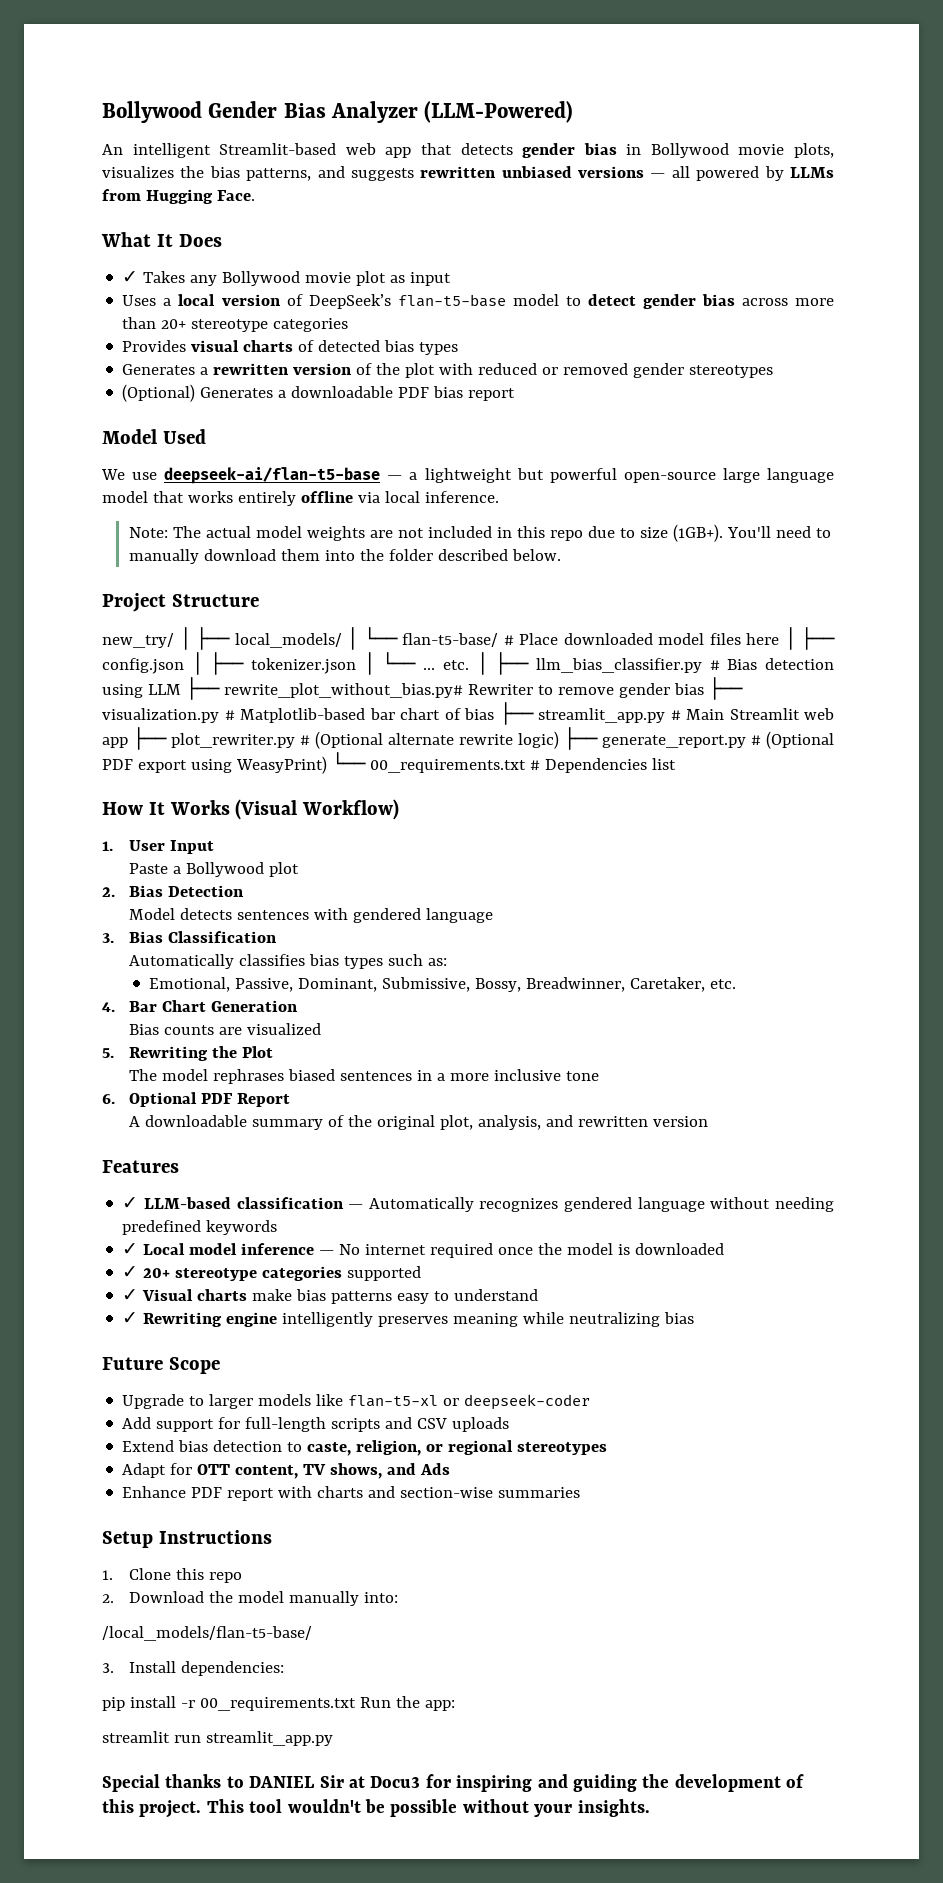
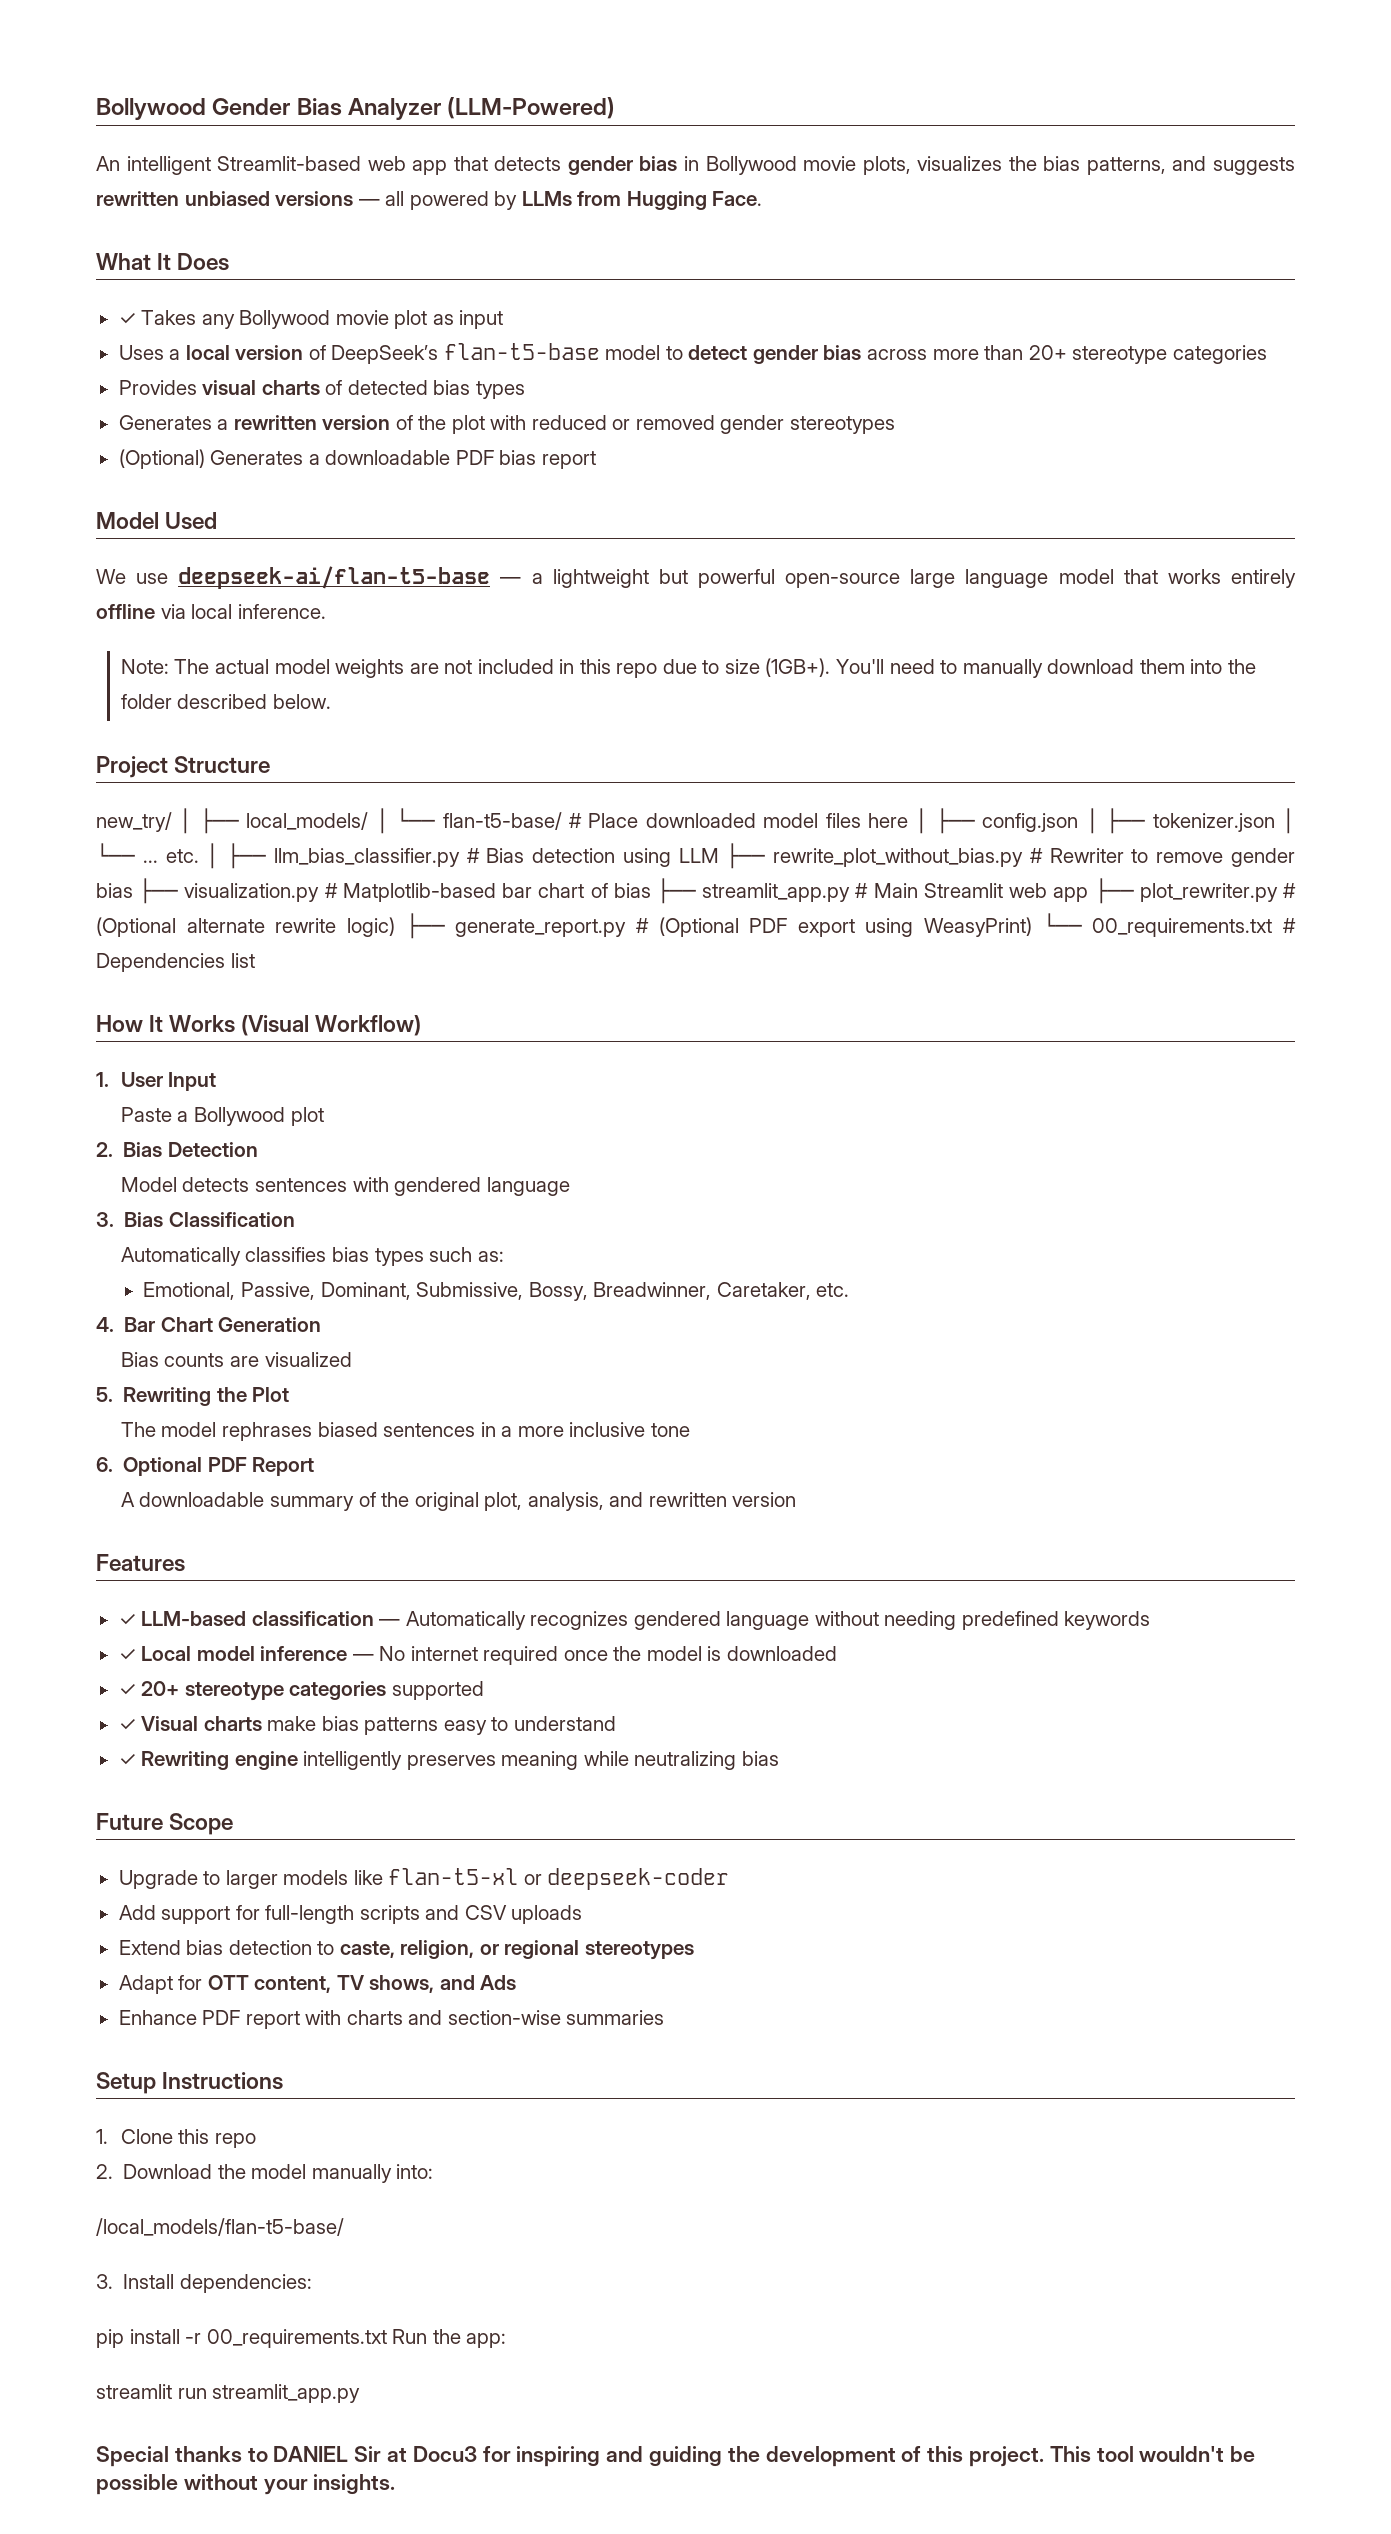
- new_try/ │ ├── local_models/ │ └── flan-t5-base/ # Place downloaded model files here │ ├── config.json │ ├── tokenizer.json │ └── ... etc. │ ├── llm_bias_classifier.py # Bias detection using LLM ├── rewrite_plot_without_bias.py# Rewriter to remove gender bias ├── visualization.py # Matplotlib-based bar chart of bias ├── streamlit_app.py # Main Streamlit web app ├── plot_rewriter.py # (Optional alternate rewrite logic) ├── generate_report.py # (Optional PDF export using WeasyPrint) └── 00_requirements.txt # Dependencies list
+ new_try/ │ ├── local_models/ │ └── flan-t5-base/ # Place downloaded model files here │ ├── config.json │ ├── tokenizer.json │ └── ... etc. │ ├── llm_bias_classifier.py # Bias detection using LLM ├── rewrite_plot_without_bias.py # Rewriter to remove gender bias ├── visualization.py # Matplotlib-based bar chart of bias ├── streamlit_app.py # Main Streamlit web app ├── plot_rewriter.py # (Optional alternate rewrite logic) ├── generate_report.py # (Optional PDF export using WeasyPrint) └── 00_requirements.txt # Dependencies list

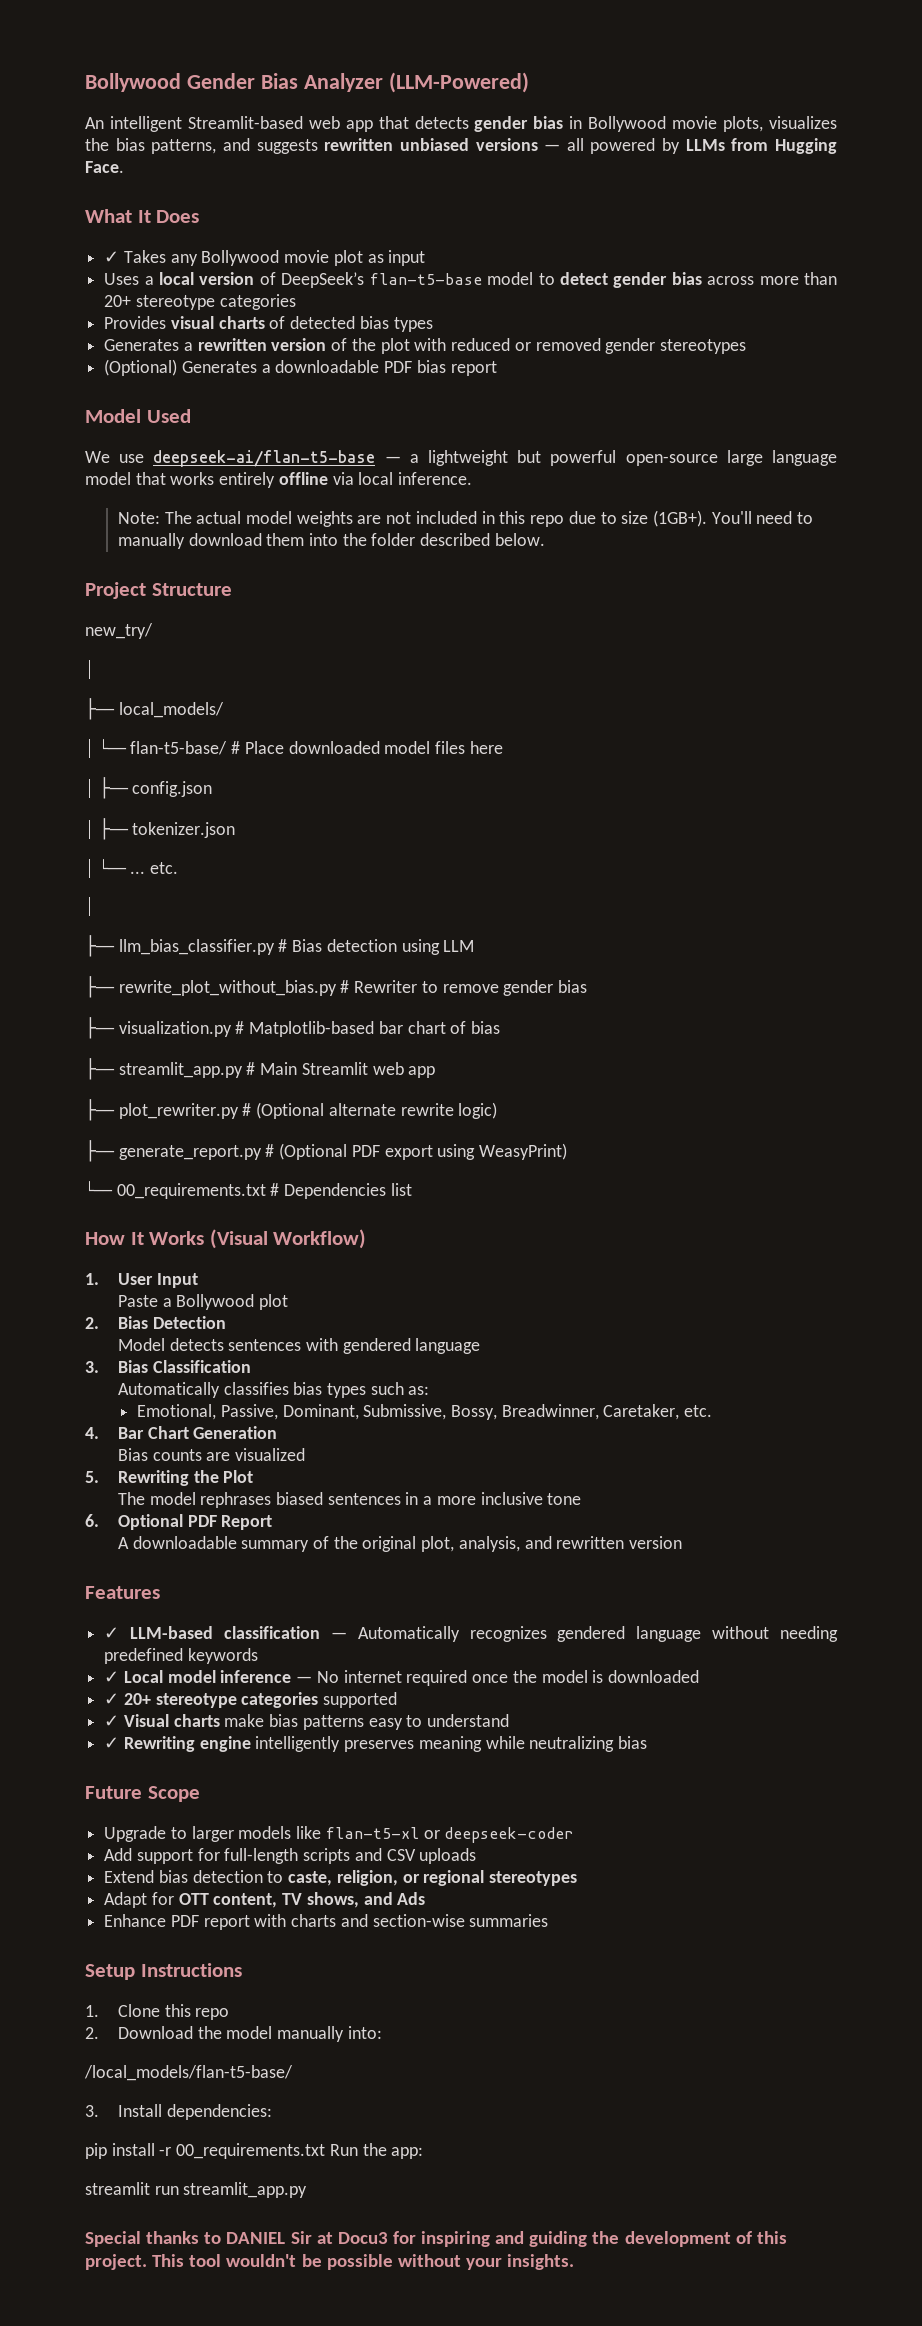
- new_try/ │ ├── local_models/ │ └── flan-t5-base/ # Place downloaded model files here │ ├── config.json │ ├── tokenizer.json │ └── ... etc. │ ├── llm_bias_classifier.py # Bias detection using LLM ├── rewrite_plot_without_bias.py # Rewriter to remove gender bias ├── visualization.py # Matplotlib-based bar chart of bias ├── streamlit_app.py # Main Streamlit web app ├── plot_rewriter.py # (Optional alternate rewrite logic) ├── generate_report.py # (Optional PDF export using WeasyPrint) └── 00_requirements.txt # Dependencies list
+ new_try/
+ │
+ ├── local_models/
+ │ └── flan-t5-base/ # Place downloaded model files here
+ │ ├── config.json
+ │ ├── tokenizer.json
+ │ └── ... etc.
+ │
+ ├── llm_bias_classifier.py # Bias detection using LLM
+ ├── rewrite_plot_without_bias.py # Rewriter to remove gender bias
+ ├── visualization.py # Matplotlib-based bar chart of bias
+ ├── streamlit_app.py # Main Streamlit web app
+ ├── plot_rewriter.py # (Optional alternate rewrite logic)
+ ├── generate_report.py # (Optional PDF export using WeasyPrint)
+ └── 00_requirements.txt # Dependencies list

